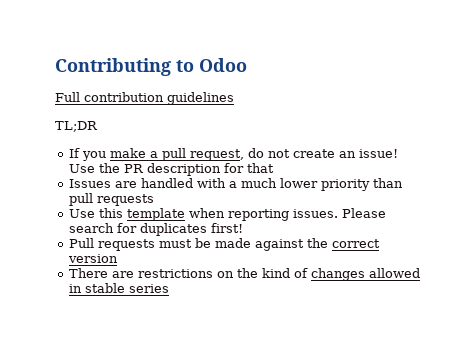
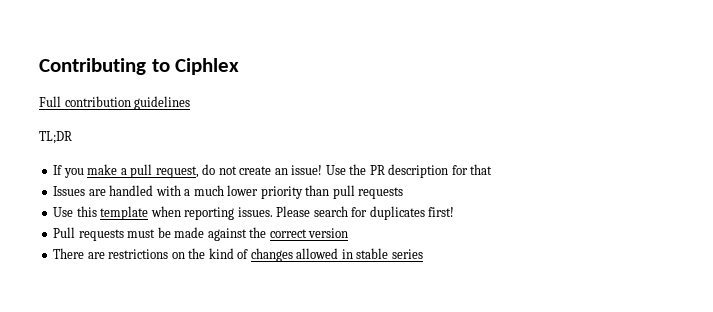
- Contributing to Odoo
+ Contributing to Ciphlex

